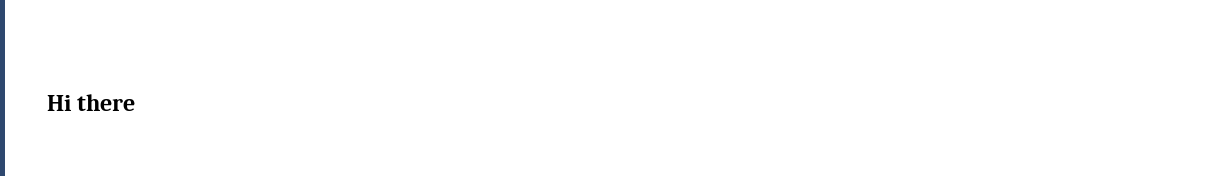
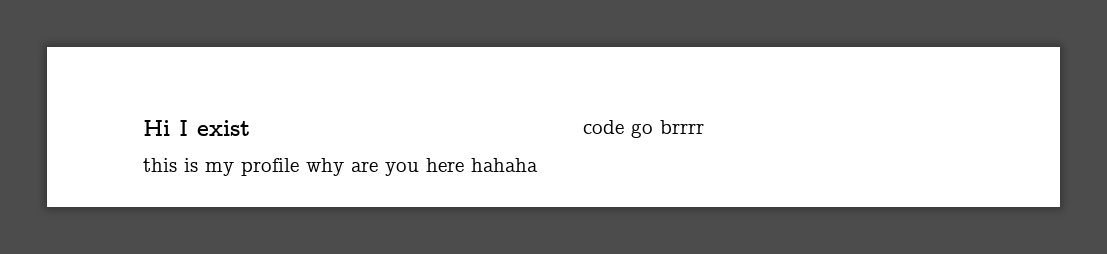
- Hi there
+ Hi I exist
+ this is my profile why are you here hahaha code go brrrr

